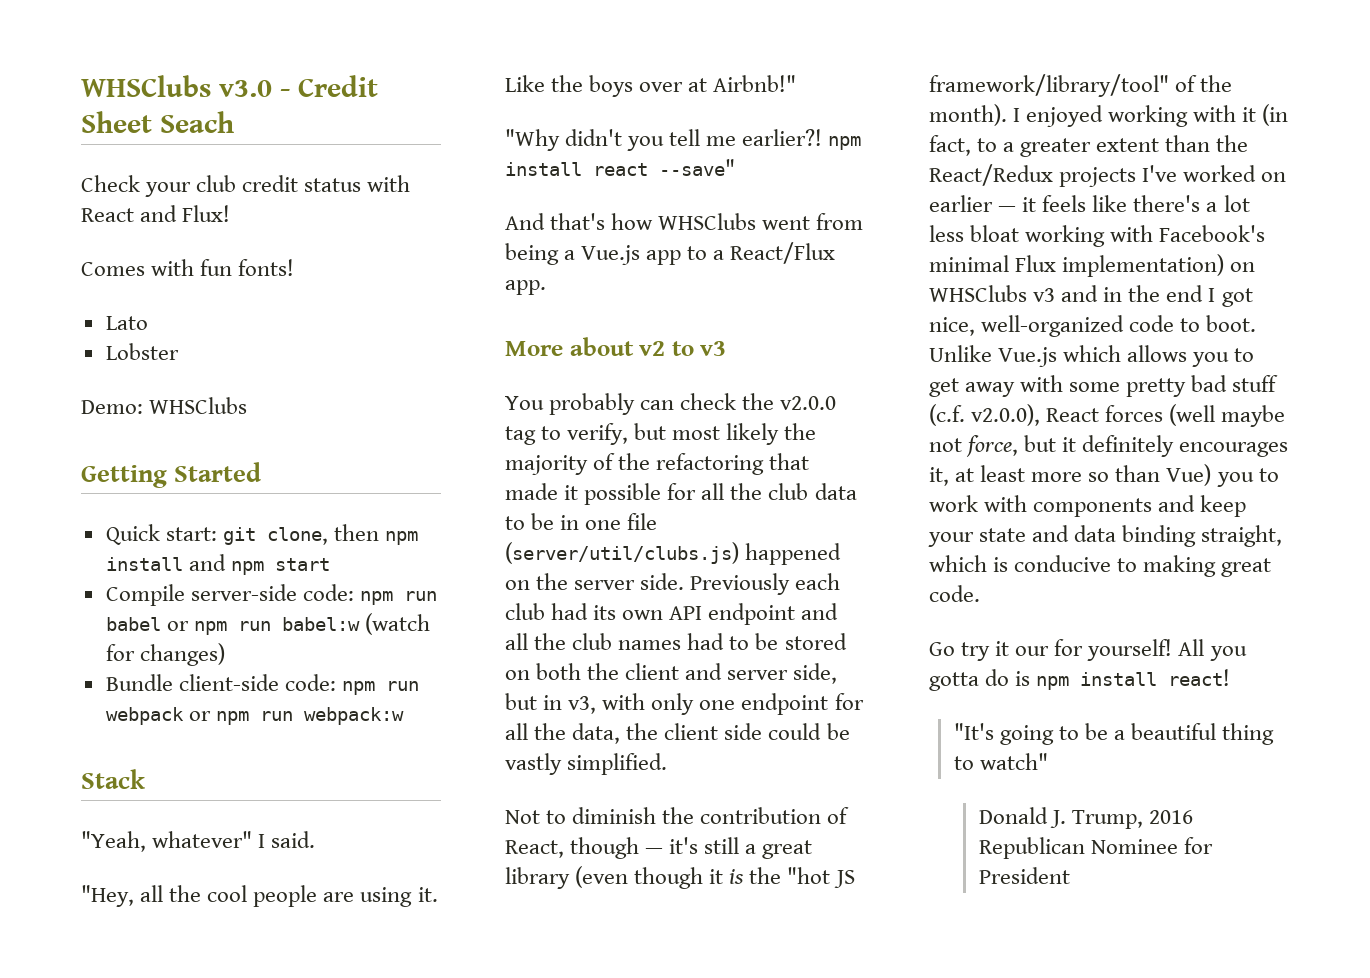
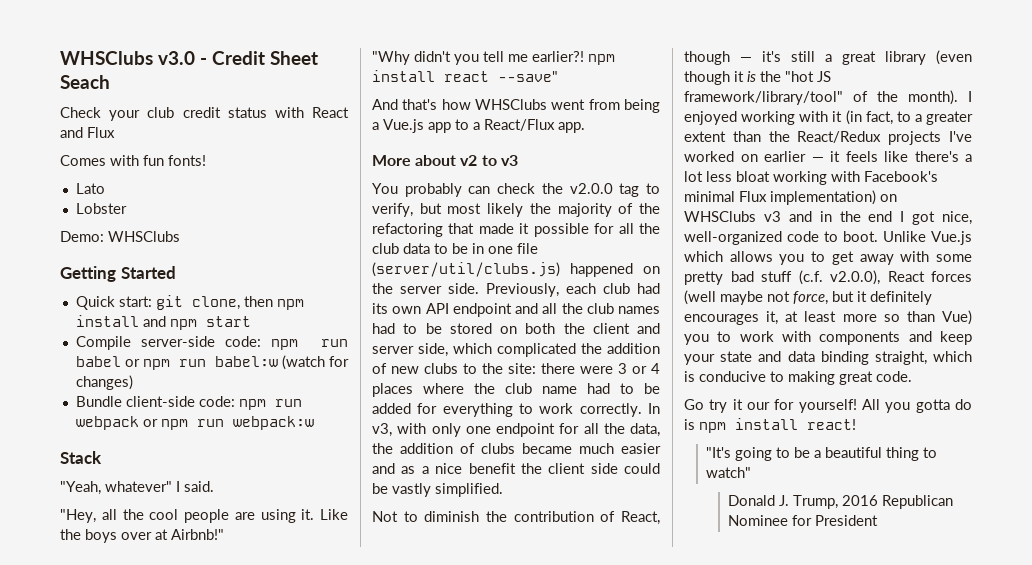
- Check your club credit status with React and Flux!
+ Check your club credit status with React and Flux
- Previously each club had its own API endpoint and all the club names had to be stored on both the client and server side, but in v3, with only one endpoint for all the data, the client side could be vastly simplified.
+ Previously, each club had its own API endpoint and all the club names had to be stored on both the client and server side, which complicated the addition of new clubs to the site: there were 3 or 4 places where the club name had to be added for everything to work correctly. In v3, with only one endpoint for all the data, the addition of clubs became much easier and as a nice benefit the client side could be vastly simplified.

